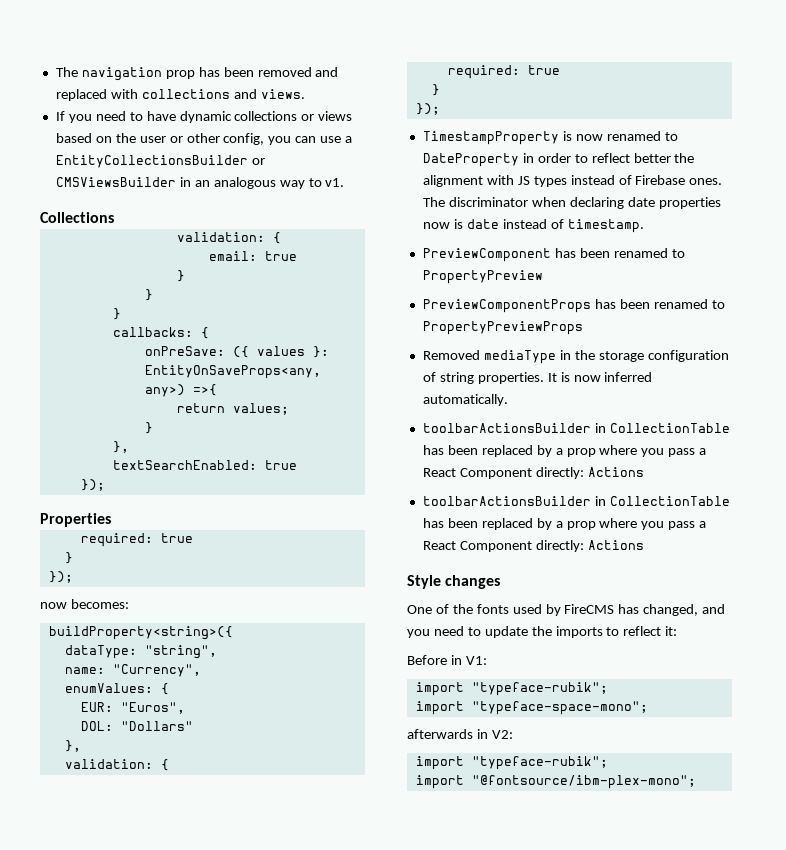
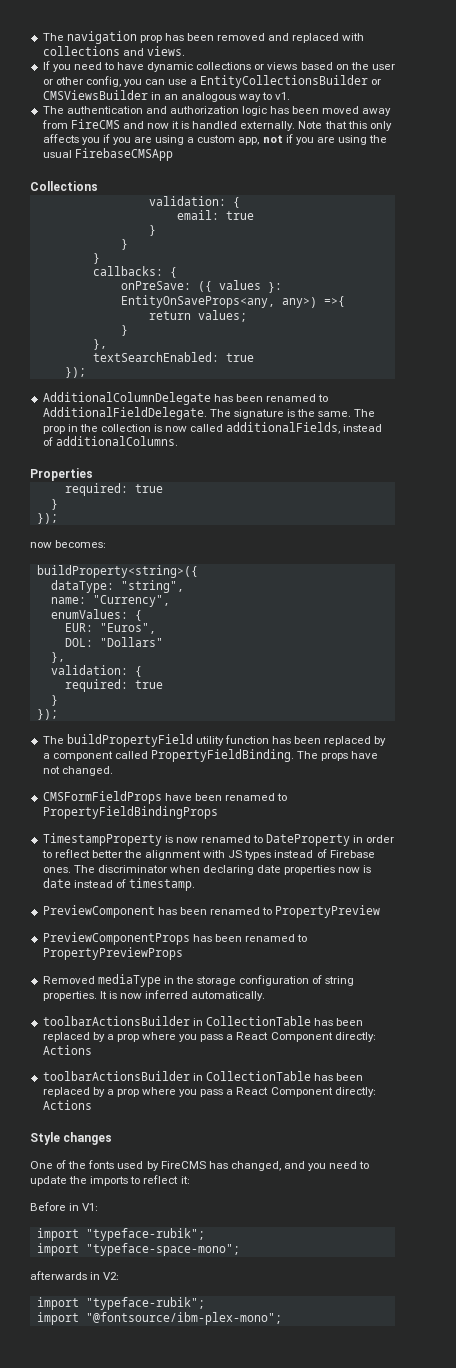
+ The authentication and authorization logic has been moved away from FireCMS and now it is handled externally. Note that this only affects you if you are using a custom app, not if you are using the usual FirebaseCMSApp
+ AdditionalColumnDelegate has been renamed to AdditionalFieldDelegate. The signature is the same. The prop in the collection is now called additionalFields, instead of additionalColumns.
+ The buildPropertyField utility function has been replaced by a component called PropertyFieldBinding. The props have not changed.
+ CMSFormFieldProps have been renamed to PropertyFieldBindingProps

